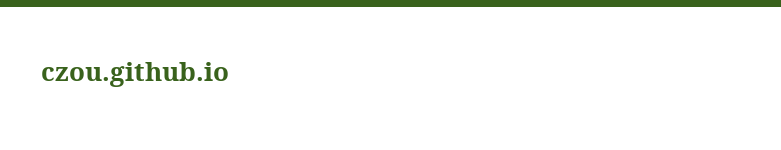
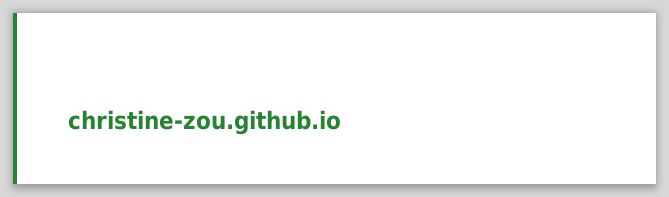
- czou.github.io
+ christine-zou.github.io

